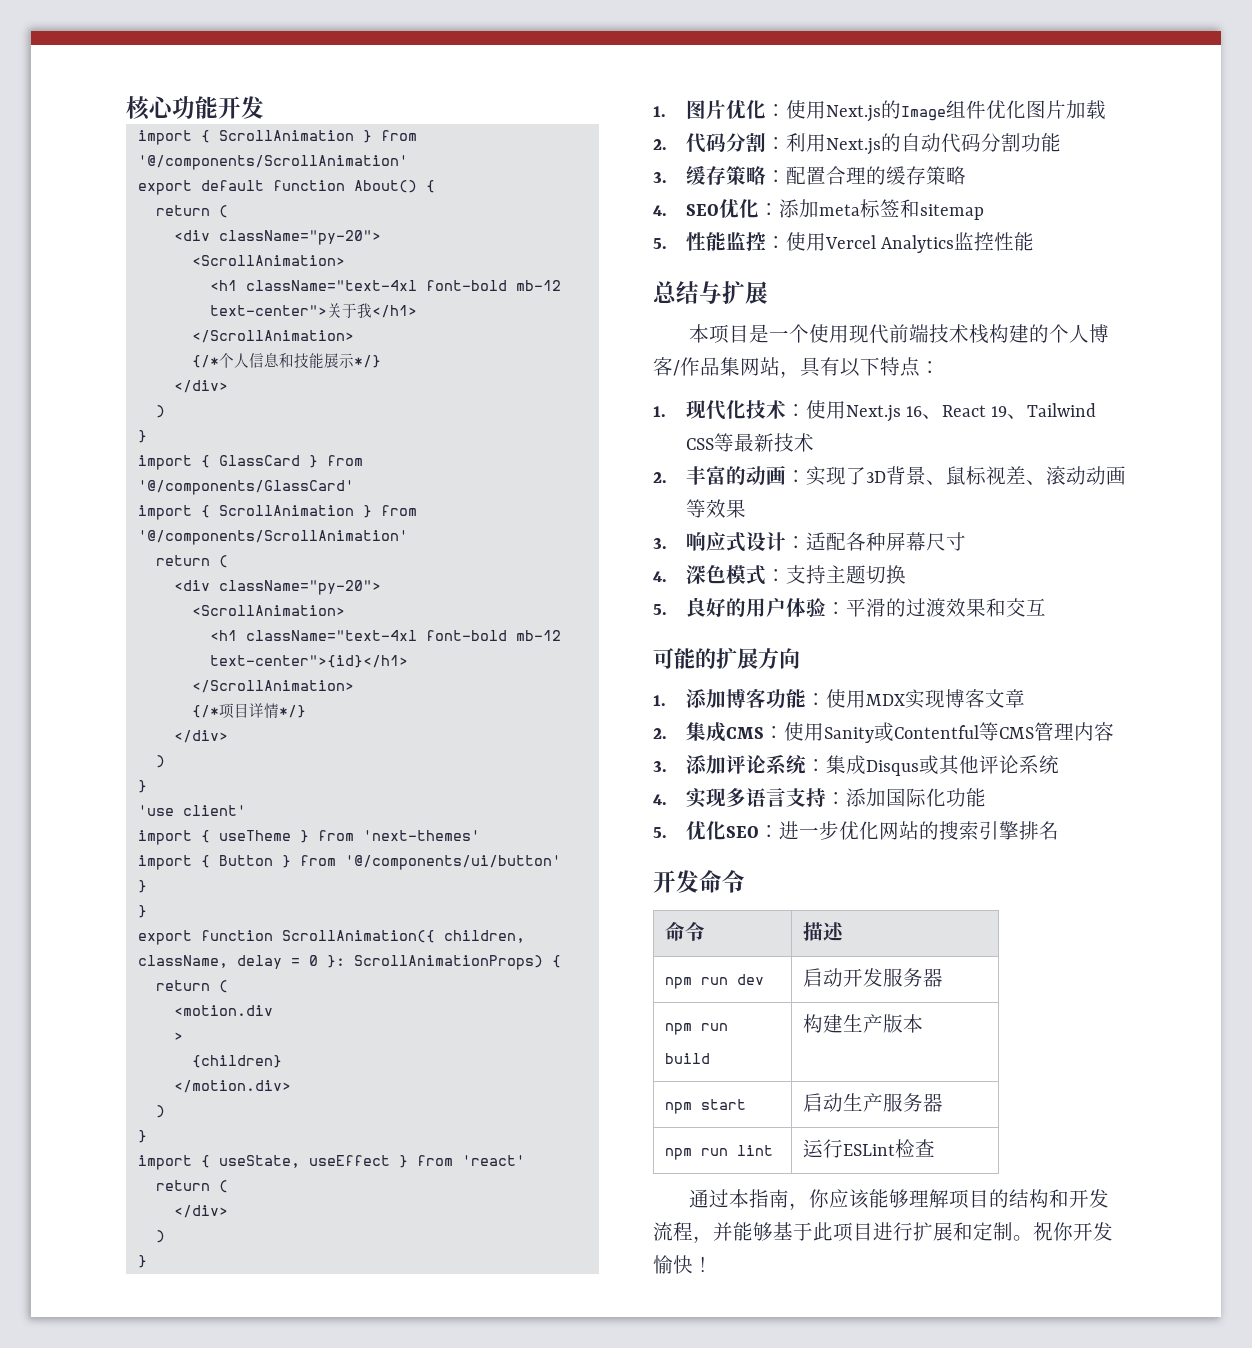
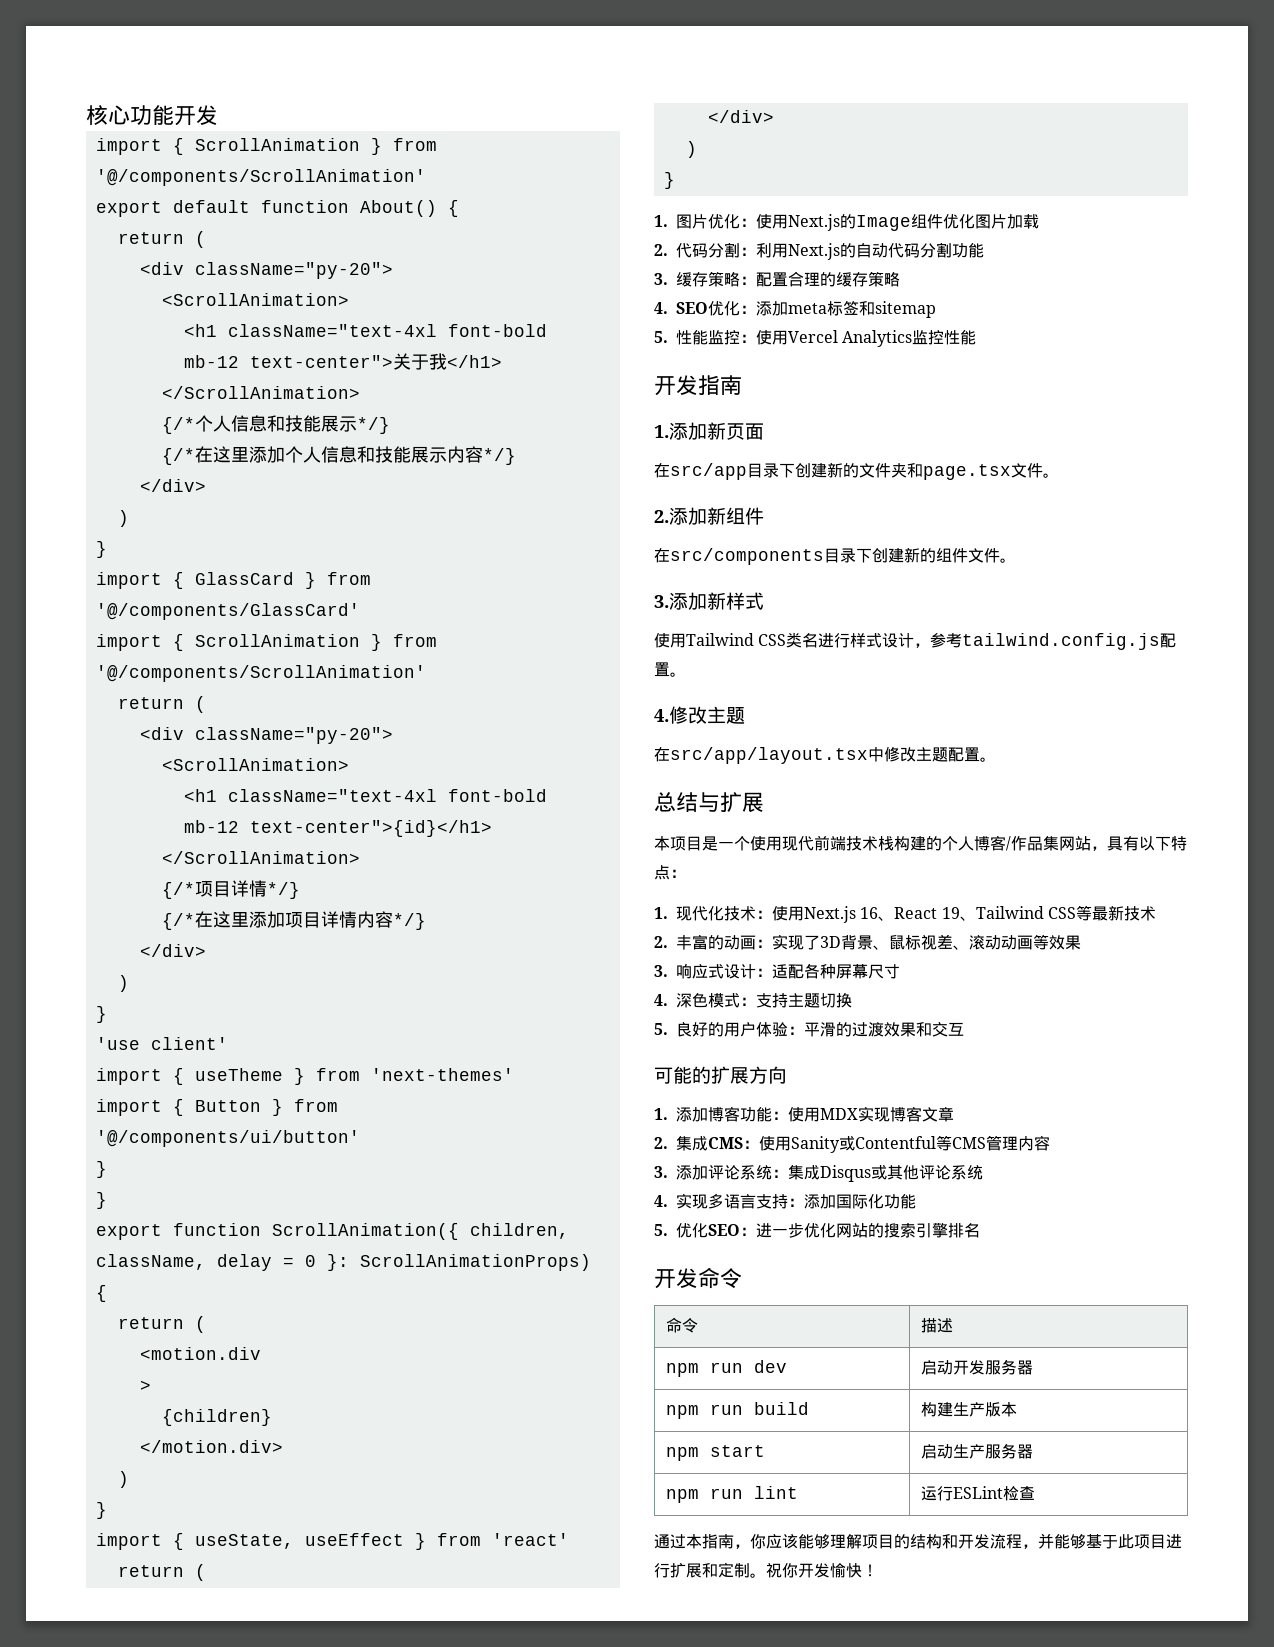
+ {/*在这里添加个人信息和技能展示内容*/}
+ {/*在这里添加项目详情内容*/}
+ 开发指南
+ 1.添加新页面
+ 在src/app目录下创建新的文件夹和page.tsx文件。
+ 2.添加新组件
+ 在src/components目录下创建新的组件文件。
+ 3.添加新样式
+ 使用Tailwind CSS类名进行样式设计，参考tailwind.config.js配置。
+ 4.修改主题
+ 在src/app/layout.tsx中修改主题配置。

